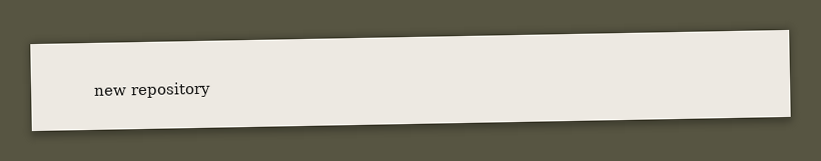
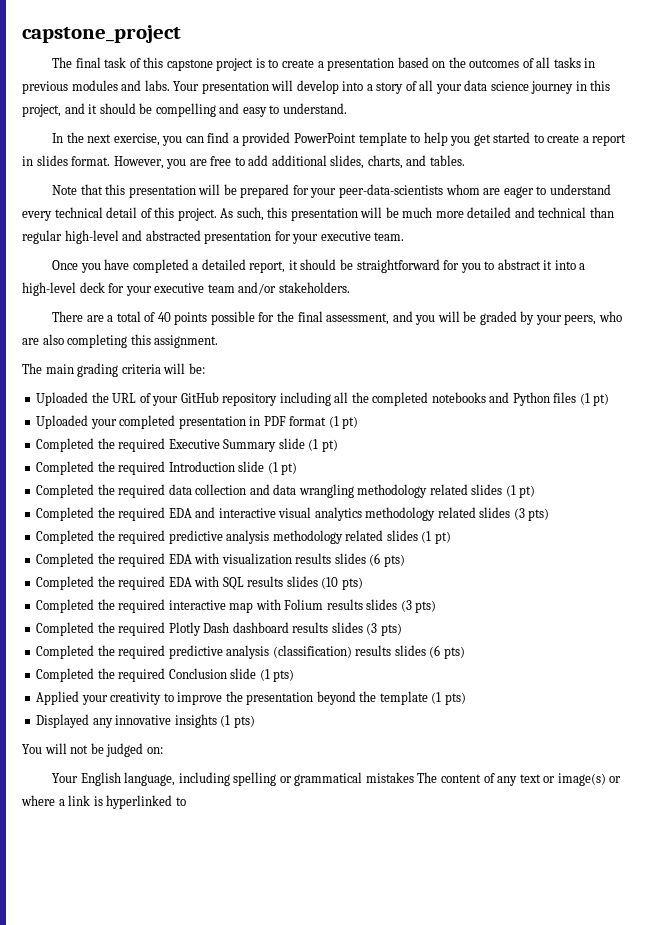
- new repository
+ capstone_project
+ The final task of this capstone project is to create a presentation based on the outcomes of all tasks in previous modules and labs. Your presentation will develop into a story of all your data science journey in this project, and it should be compelling and easy to understand.
+ In the next exercise, you can find a provided PowerPoint template to help you get started to create a report in slides format. However, you are free to add additional slides, charts, and tables.
+ Note that this presentation will be prepared for your peer-data-scientists whom are eager to understand every technical detail of this project. As such, this presentation will be much more detailed and technical than regular high-level and abstracted presentation for your executive team.
+ Once you have completed a detailed report, it should be straightforward for you to abstract it into a high-level deck for your executive team and/or stakeholders.
+ There are a total of 40 points possible for the final assessment, and you will be graded by your peers, who are also completing this assignment.
+ The main grading criteria will be:
+ Uploaded the URL of your GitHub repository including all the completed notebooks and Python files (1 pt)
+ Uploaded your completed presentation in PDF format (1 pt)
+ Completed the required Executive Summary slide (1 pt)
+ Completed the required Introduction slide (1 pt)
+ Completed the required data collection and data wrangling methodology related slides (1 pt)
+ Completed the required EDA and interactive visual analytics methodology related slides (3 pts)
+ Completed the required predictive analysis methodology related slides (1 pt)
+ Completed the required EDA with visualization results slides (6 pts)
+ Completed the required EDA with SQL results slides (10 pts)
+ Completed the required interactive map with Folium results slides (3 pts)
+ Completed the required Plotly Dash dashboard results slides (3 pts)
+ Completed the required predictive analysis (classification) results slides (6 pts)
+ Completed the required Conclusion slide (1 pts)
+ Applied your creativity to improve the presentation beyond the template (1 pts)
+ Displayed any innovative insights (1 pts)
+ You will not be judged on:
+ Your English language, including spelling or grammatical mistakes The content of any text or image(s) or where a link is hyperlinked to

